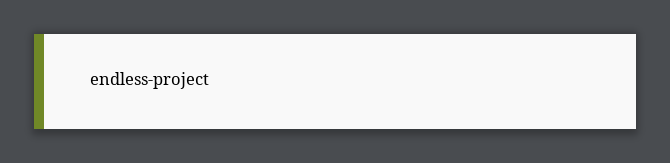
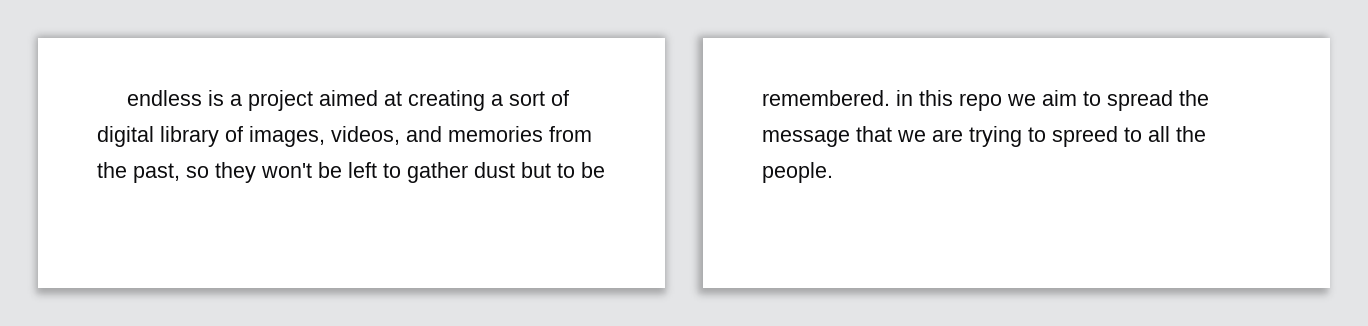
- endless-project
+ endless is a project aimed at creating a sort of digital library of images, videos, and memories from the past, so they won't be left to gather dust but to be remembered. in this repo we aim to spread the message that we are trying to spreed to all the people.

